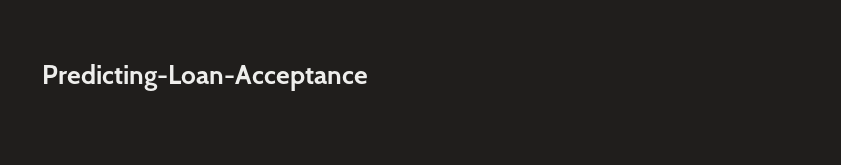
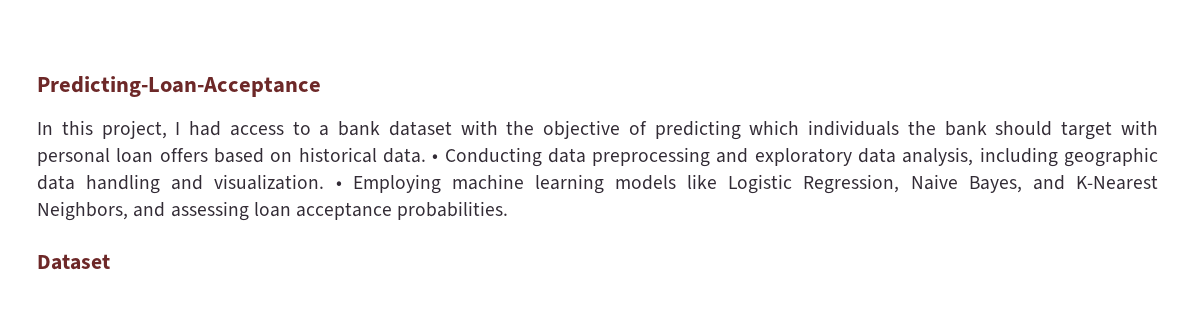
+ In this project, I had access to a bank dataset with the objective of predicting which individuals the bank should target with personal loan offers based on historical data. • Conducting data preprocessing and exploratory data analysis, including geographic data handling and visualization. • Employing machine learning models like Logistic Regression, Naive Bayes, and K-Nearest Neighbors, and assessing loan acceptance probabilities.
+ Dataset

